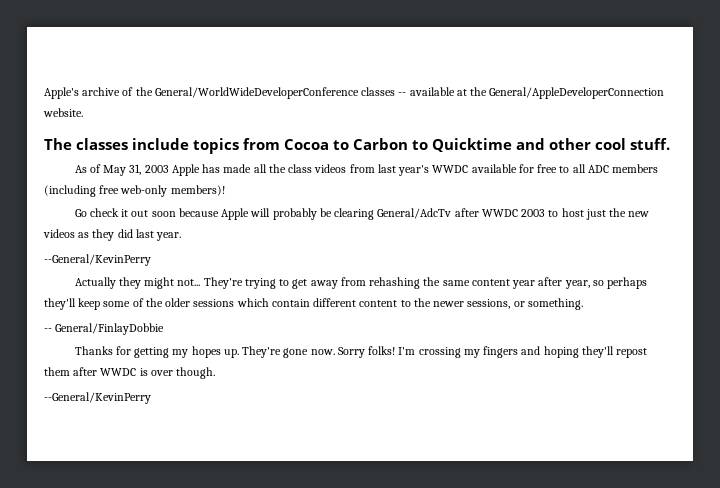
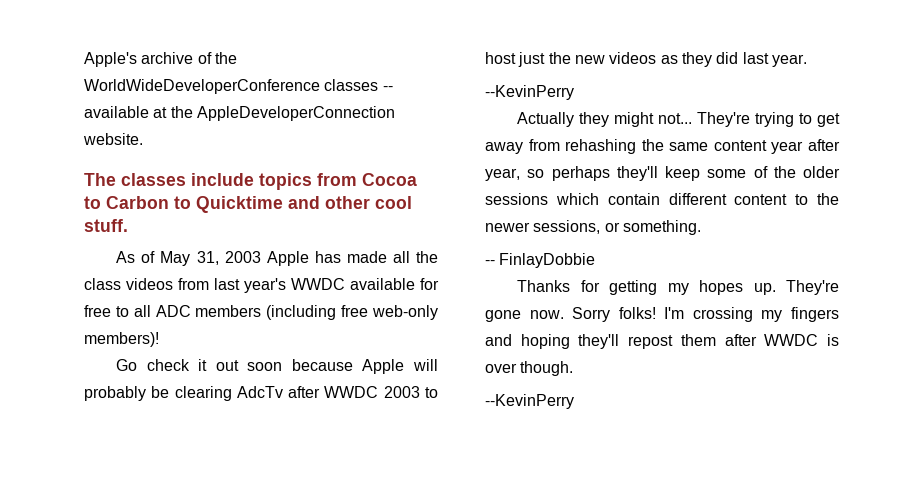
- Apple's archive of the General/WorldWideDeveloperConference classes -- available at the General/AppleDeveloperConnection website.
+ Apple's archive of the WorldWideDeveloperConference classes -- available at the AppleDeveloperConnection website.
- Go check it out soon because Apple will probably be clearing General/AdcTv after WWDC 2003 to host just the new videos as they did last year.
- --General/KevinPerry
+ Go check it out soon because Apple will probably be clearing AdcTv after WWDC 2003 to host just the new videos as they did last year.
+ --KevinPerry
- -- General/FinlayDobbie
+ -- FinlayDobbie
  I'm crossing my fingers and hoping they'll repost them after WWDC is over though.
- --General/KevinPerry
+ --KevinPerry

